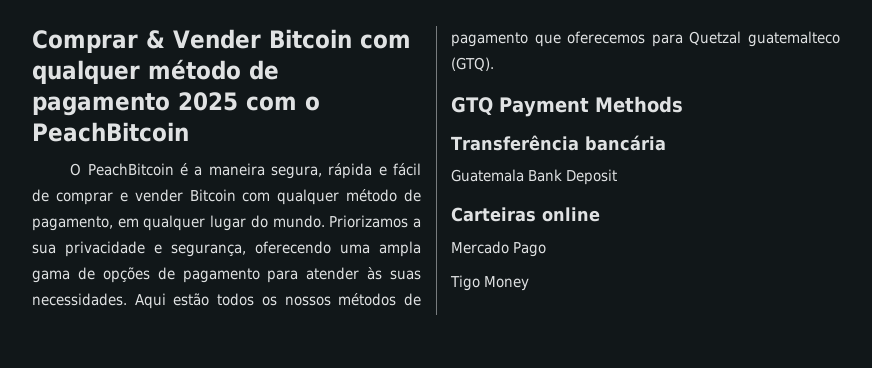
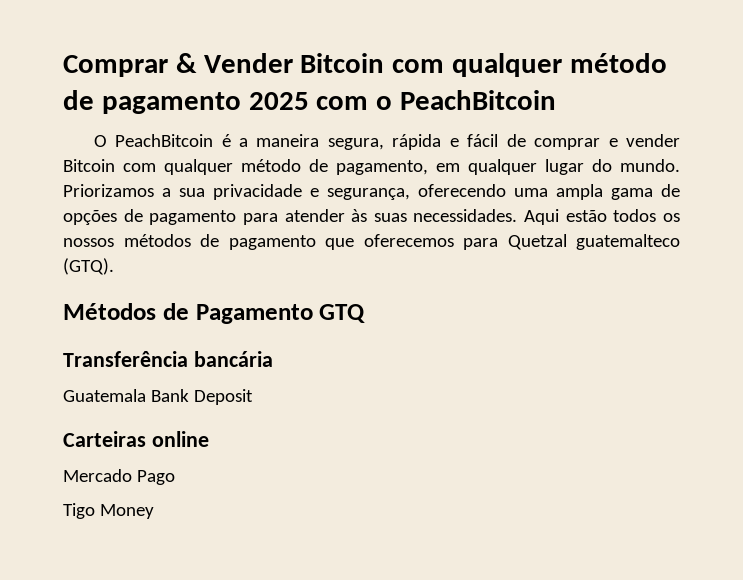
- GTQ Payment Methods
+ Métodos de Pagamento GTQ

